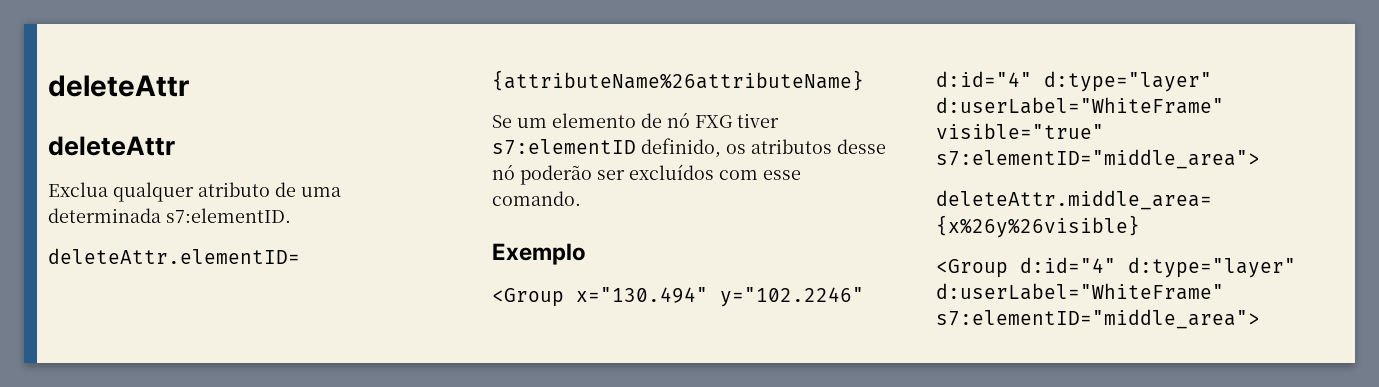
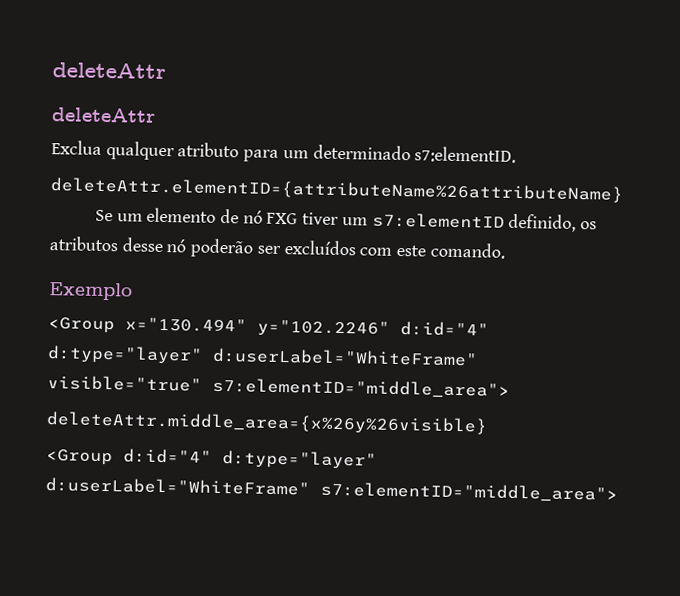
- Exclua qualquer atributo de uma determinada s7:elementID.
+ Exclua qualquer atributo para um determinado s7:elementID.
- Se um elemento de nó FXG tiver s7:elementID definido, os atributos desse nó poderão ser excluídos com esse comando.
+ Se um elemento de nó FXG tiver um s7:elementID definido, os atributos desse nó poderão ser excluídos com este comando.

